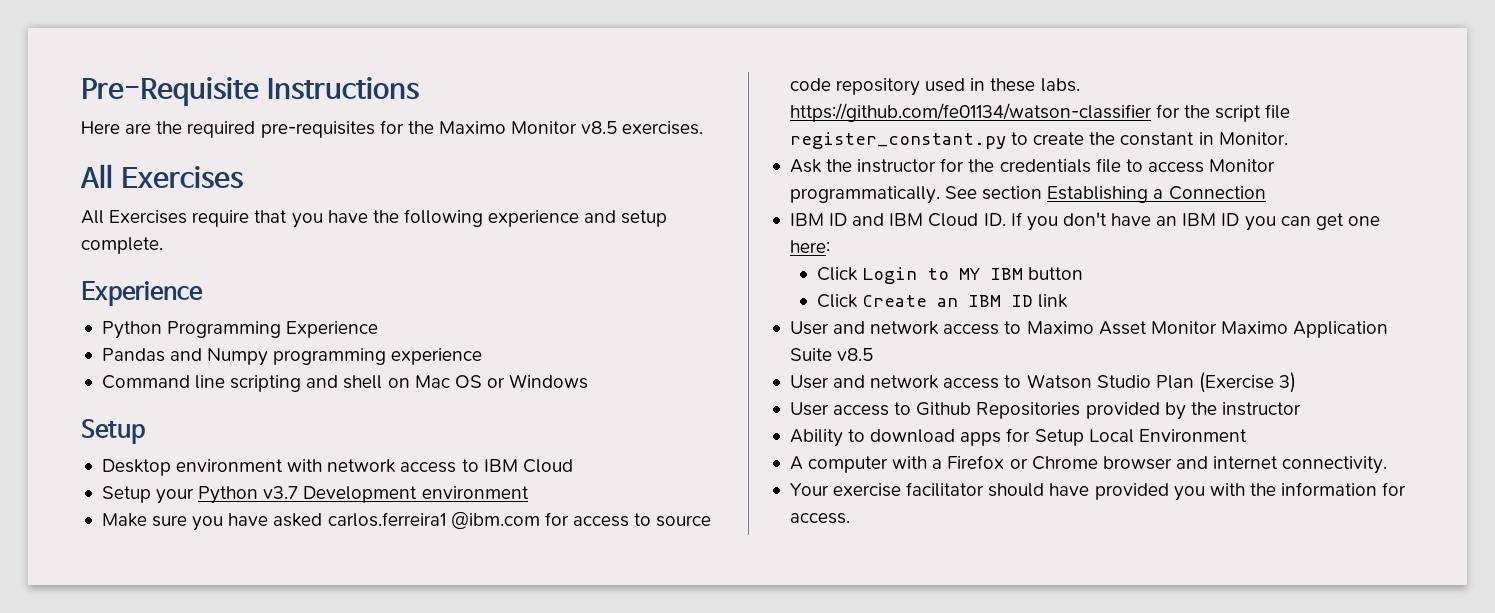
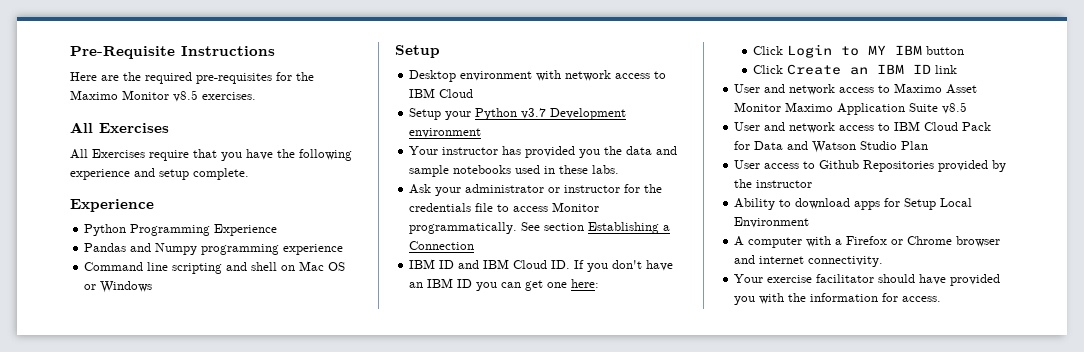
- Make sure you have asked carlos.ferreira1 @ibm.com for access to source code repository used in these labs. https://github.com/fe01134/watson-classifier for the script file register_constant.py to create the constant in Monitor.
- Ask the instructor for the credentials file to access Monitor programmatically.
+ Your instructor has provided you the data and sample notebooks used in these labs.
+ Ask your administrator or instructor for the credentials file to access Monitor programmatically.
- User and network access to Watson Studio Plan (Exercise 3)
+ User and network access to IBM Cloud Pack for Data and Watson Studio Plan

